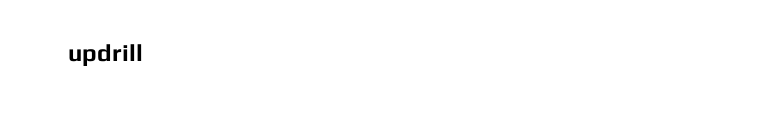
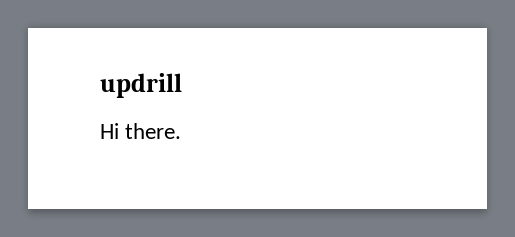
+ Hi there.

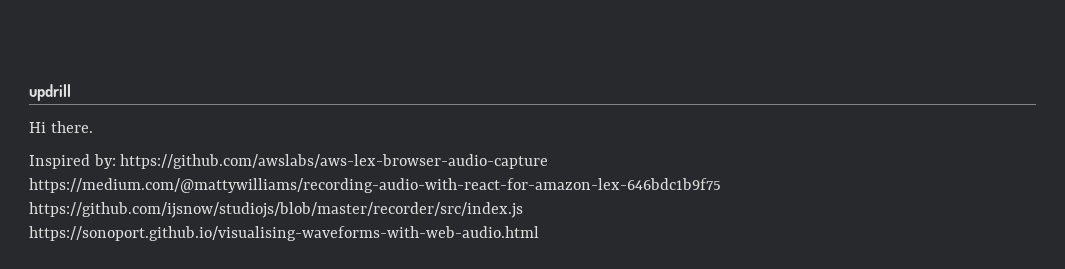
+ Inspired by: https://github.com/awslabs/aws-lex-browser-audio-capture https://medium.com/@mattywilliams/recording-audio-with-react-for-amazon-lex-646bdc1b9f75 https://github.com/ijsnow/studiojs/blob/master/recorder/src/index.js https://sonoport.github.io/visualising-waveforms-with-web-audio.html

